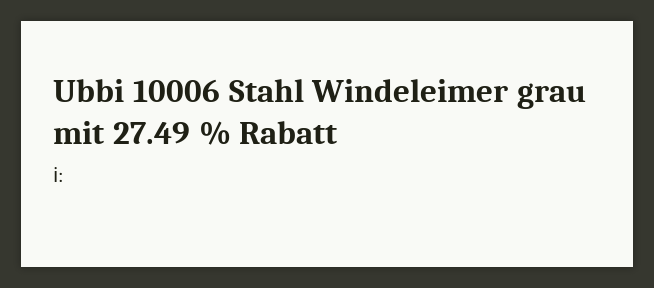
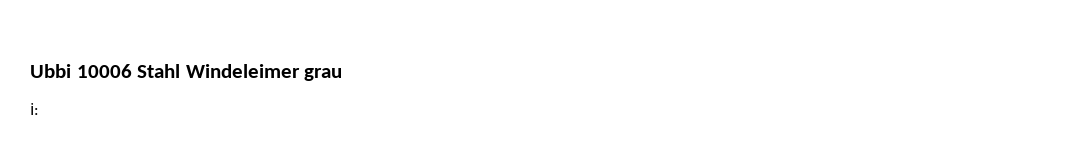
- Ubbi 10006 Stahl Windeleimer grau mit 27.49 % Rabatt
+ Ubbi 10006 Stahl Windeleimer grau

